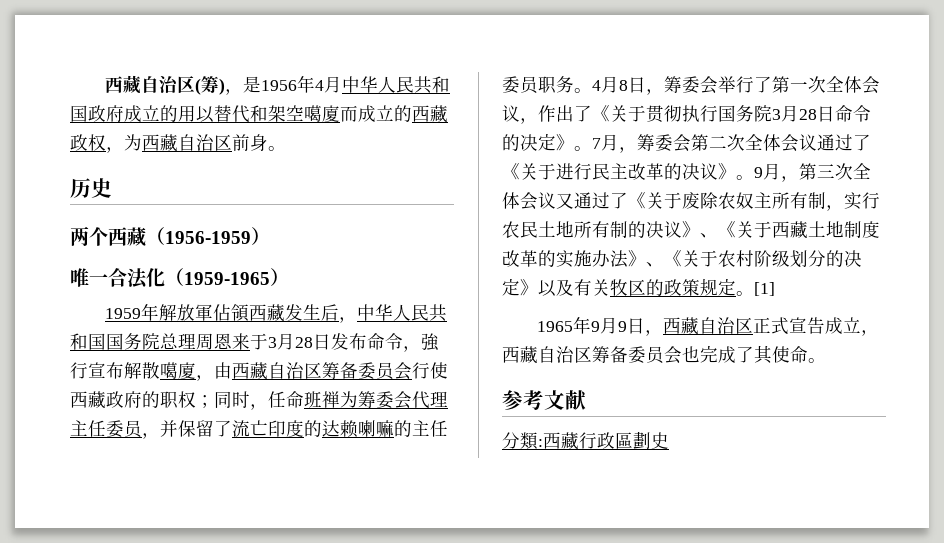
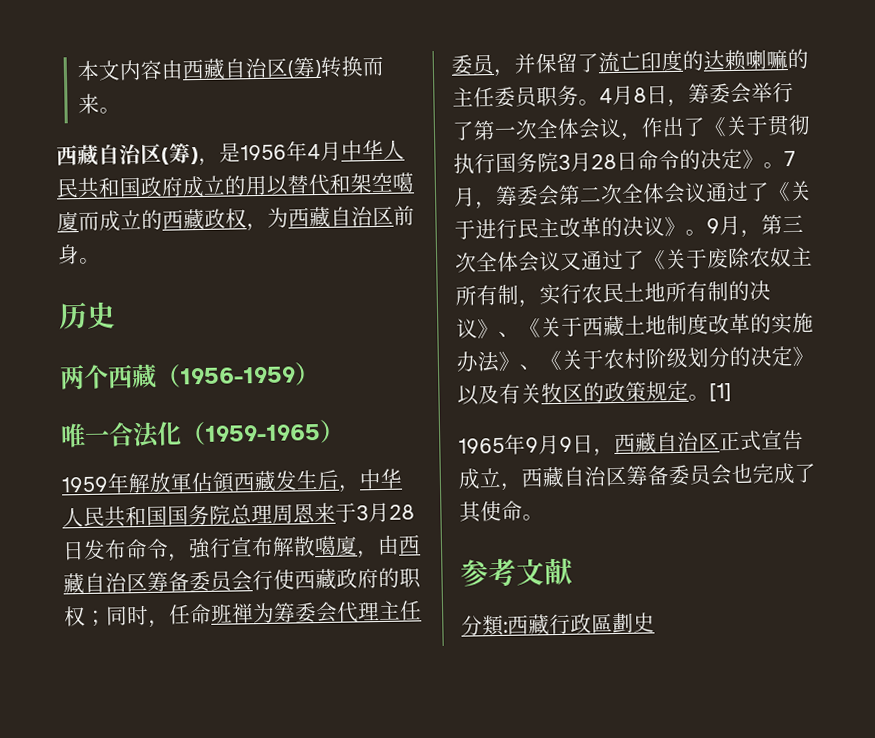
+ 本文内容由西藏自治区(筹)转换而来。

